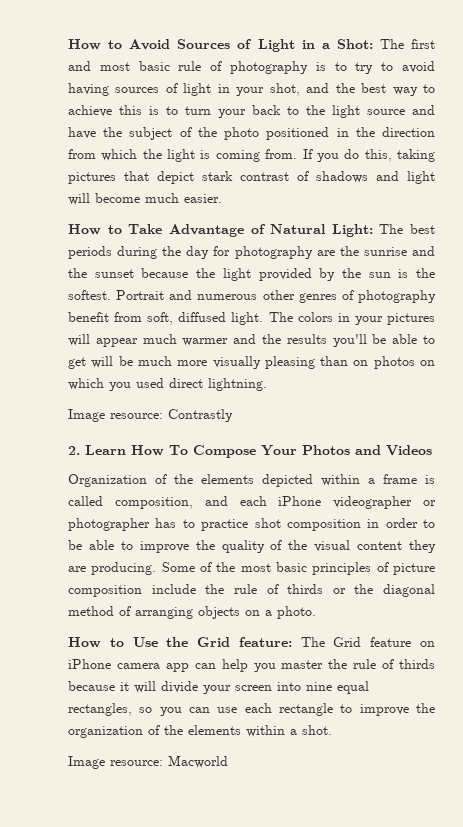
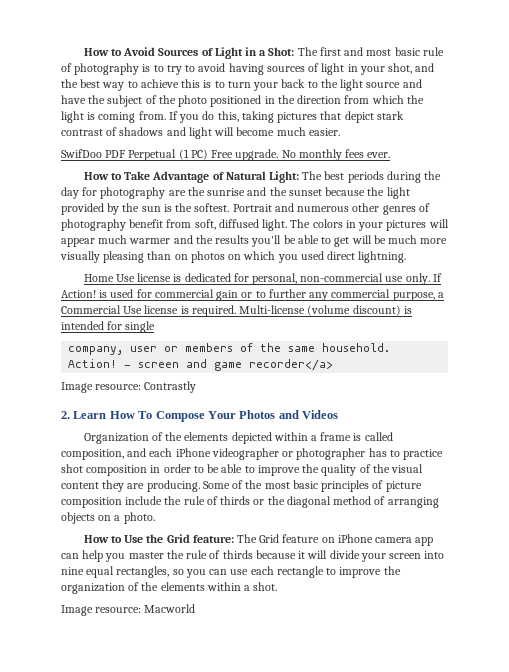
+ SwifDoo PDF Perpetual (1 PC) Free upgrade. No monthly fees ever.
+ Home Use license is dedicated for personal, non-commercial use only. If Action! is used for commercial gain or to further any commercial purpose, a Commercial Use license is required. Multi-license (volume discount) is intended for single
+ company, user or members of the same household. Action! - screen and game recorder</a>

